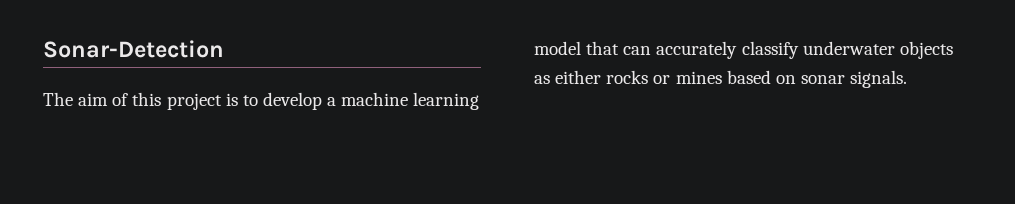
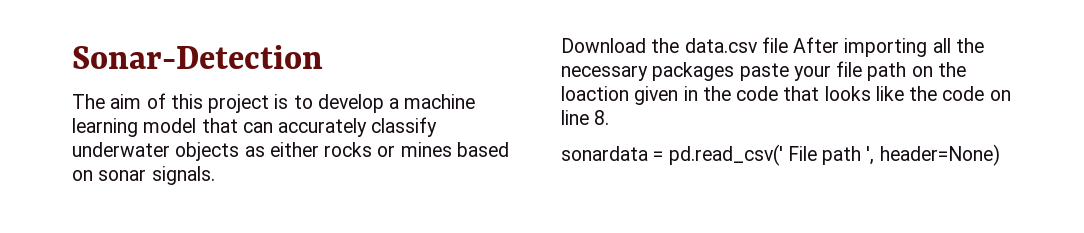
+ Download the data.csv file After importing all the necessary packages paste your file path on the loaction given in the code that looks like the code on line 8.
+ sonardata = pd.read_csv(' File path ', header=None)

